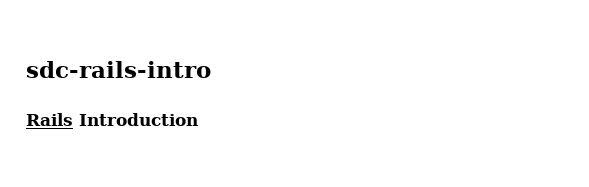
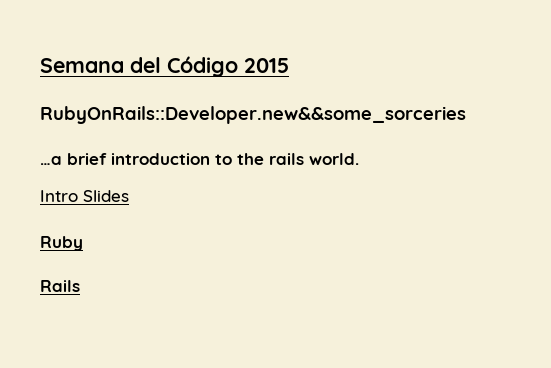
- sdc-rails-intro
+ Semana del Código 2015
+ RubyOnRails::Developer.new&&some_sorceries
+ …a brief introduction to the rails world.
+ Intro Slides
+ Ruby
- Rails Introduction
+ Rails

